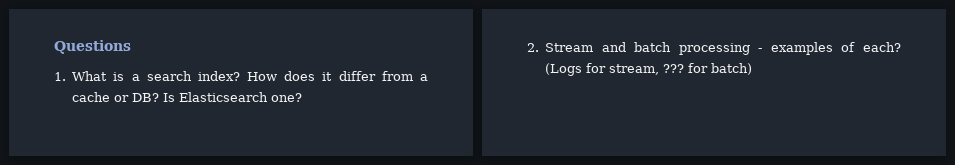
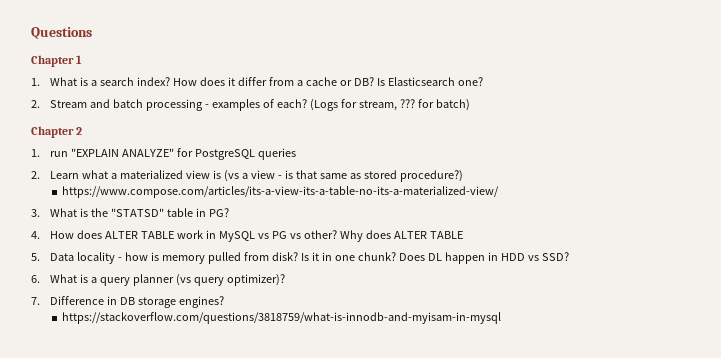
+ Chapter 1
+ Chapter 2
+ 1. run "EXPLAIN ANALYZE" for PostgreSQL queries
+ 2. Learn what a materialized view is (vs a view - is that same as stored procedure?)
+ https://www.compose.com/articles/its-a-view-its-a-table-no-its-a-materialized-view/
+ 3. What is the "STATSD" table in PG?
+ 4. How does ALTER TABLE work in MySQL vs PG vs other? Why does ALTER TABLE
+ 5. Data locality - how is memory pulled from disk? Is it in one chunk? Does DL happen in HDD vs SSD?
+ 6. What is a query planner (vs query optimizer)?
+ 7. Difference in DB storage engines?
+ https://stackoverflow.com/questions/3818759/what-is-innodb-and-myisam-in-mysql

